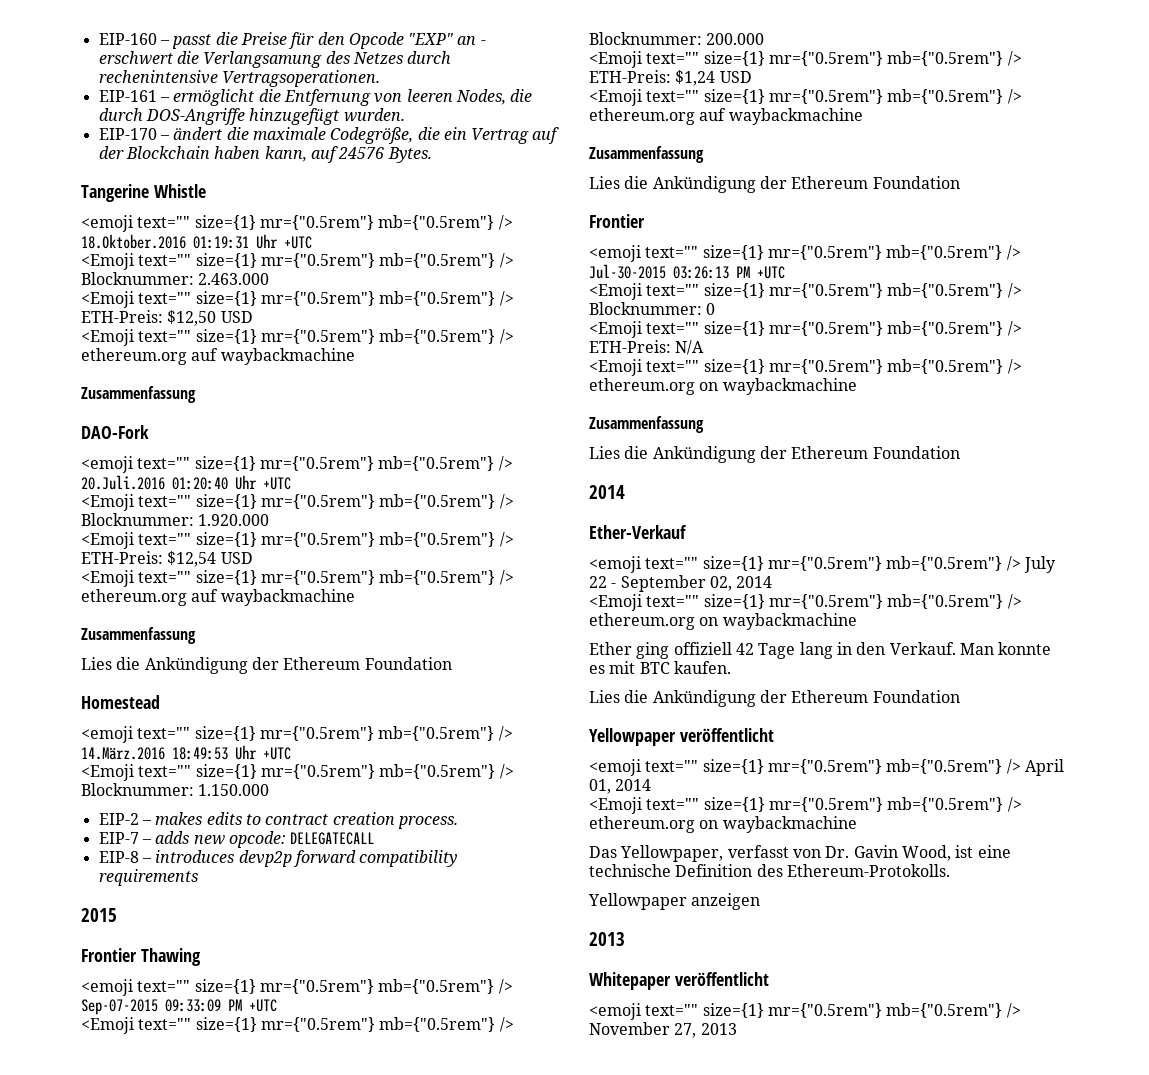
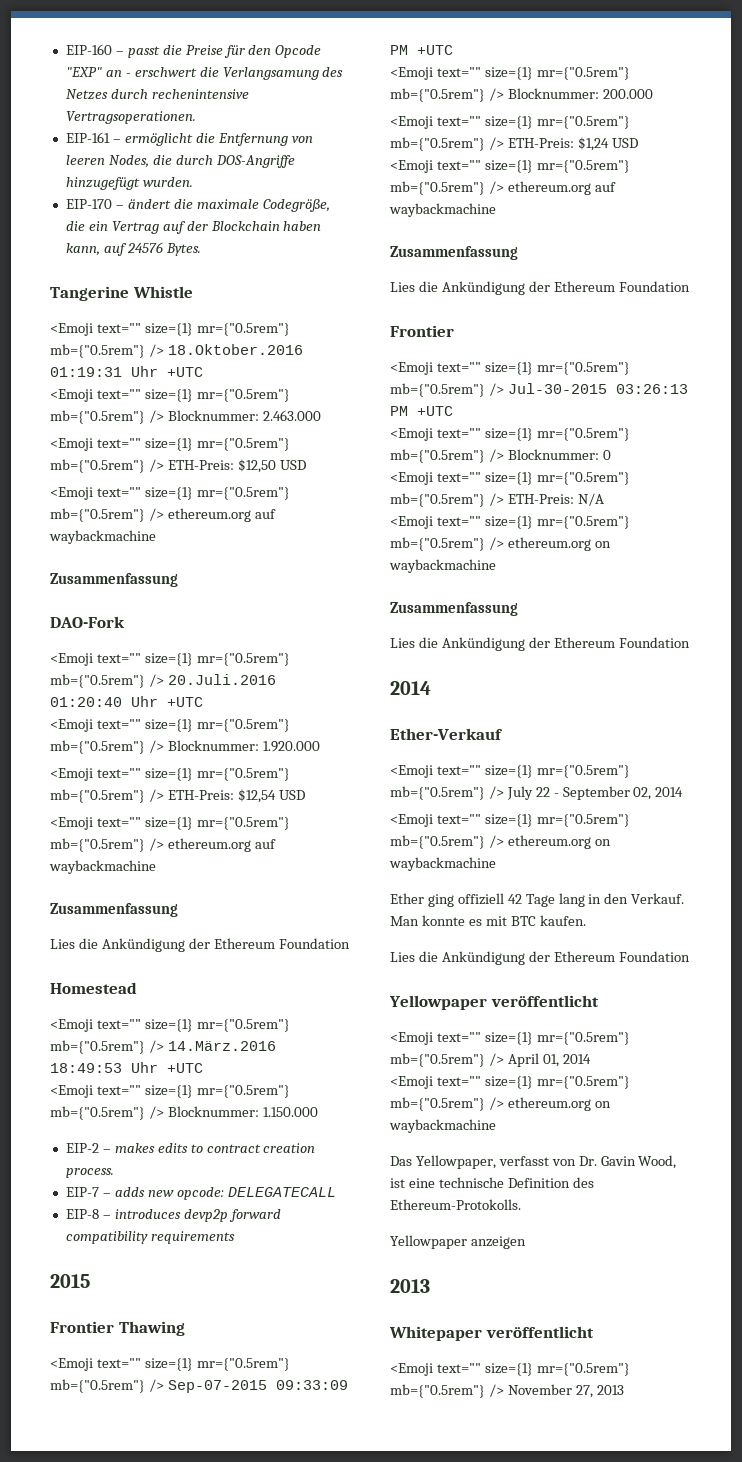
- <emoji text="" size={1} mr={"0.5rem"} mb={"0.5rem"} /> 18.Oktober.2016 01:19:31 Uhr +UTC
+ <Emoji text="" size={1} mr={"0.5rem"} mb={"0.5rem"} /> 18.Oktober.2016 01:19:31 Uhr +UTC
- <emoji text="" size={1} mr={"0.5rem"} mb={"0.5rem"} /> 20.Juli.2016 01:20:40 Uhr +UTC
+ <Emoji text="" size={1} mr={"0.5rem"} mb={"0.5rem"} /> 20.Juli.2016 01:20:40 Uhr +UTC
- <emoji text="" size={1} mr={"0.5rem"} mb={"0.5rem"} /> 14.März.2016 18:49:53 Uhr +UTC
+ <Emoji text="" size={1} mr={"0.5rem"} mb={"0.5rem"} /> 14.März.2016 18:49:53 Uhr +UTC
- <emoji text="" size={1} mr={"0.5rem"} mb={"0.5rem"} /> Sep-07-2015 09:33:09 PM +UTC
+ <Emoji text="" size={1} mr={"0.5rem"} mb={"0.5rem"} /> Sep-07-2015 09:33:09 PM +UTC
- <emoji text="" size={1} mr={"0.5rem"} mb={"0.5rem"} /> Jul-30-2015 03:26:13 PM +UTC
+ <Emoji text="" size={1} mr={"0.5rem"} mb={"0.5rem"} /> Jul-30-2015 03:26:13 PM +UTC
- <emoji text="" size={1} mr={"0.5rem"} mb={"0.5rem"} /> July 22 - September 02, 2014
+ <Emoji text="" size={1} mr={"0.5rem"} mb={"0.5rem"} /> July 22 - September 02, 2014
- <emoji text="" size={1} mr={"0.5rem"} mb={"0.5rem"} /> April 01, 2014
+ <Emoji text="" size={1} mr={"0.5rem"} mb={"0.5rem"} /> April 01, 2014
- <emoji text="" size={1} mr={"0.5rem"} mb={"0.5rem"} /> November 27, 2013
+ <Emoji text="" size={1} mr={"0.5rem"} mb={"0.5rem"} /> November 27, 2013

